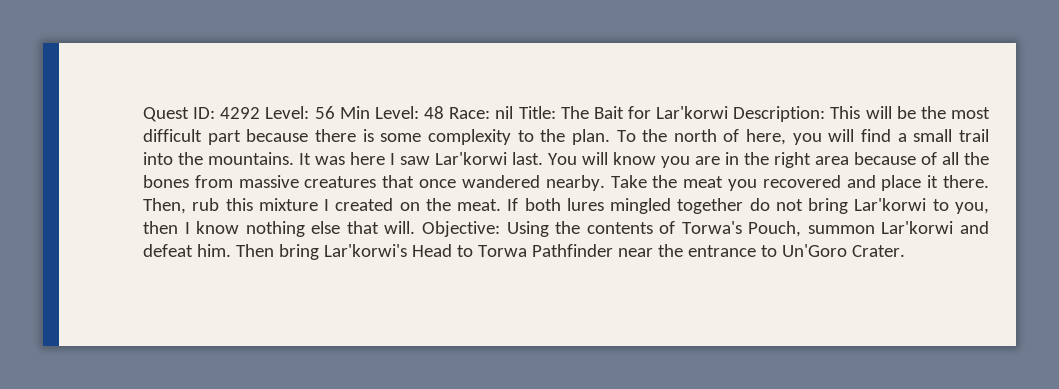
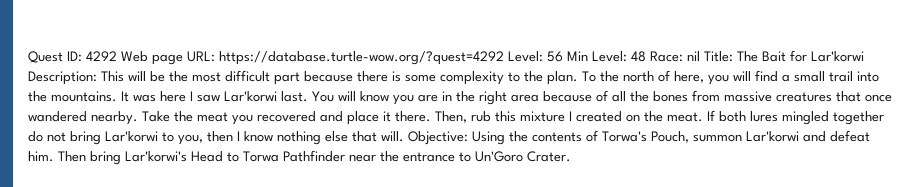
- Quest ID: 4292 Level: 56 Min Level: 48 Race: nil Title: The Bait for Lar'korwi Description: This will be the most difficult part because there is some complexity to the plan.
+ Quest ID: 4292 Web page URL: https://database.turtle-wow.org/?quest=4292 Level: 56 Min Level: 48 Race: nil Title: The Bait for Lar'korwi Description: This will be the most difficult part because there is some complexity to the plan.

